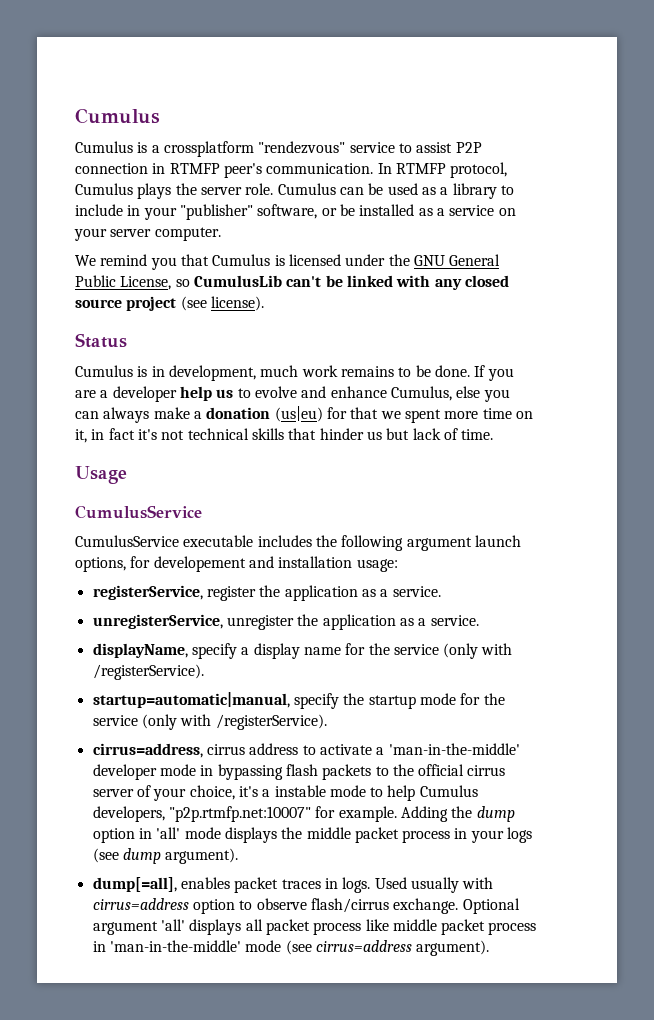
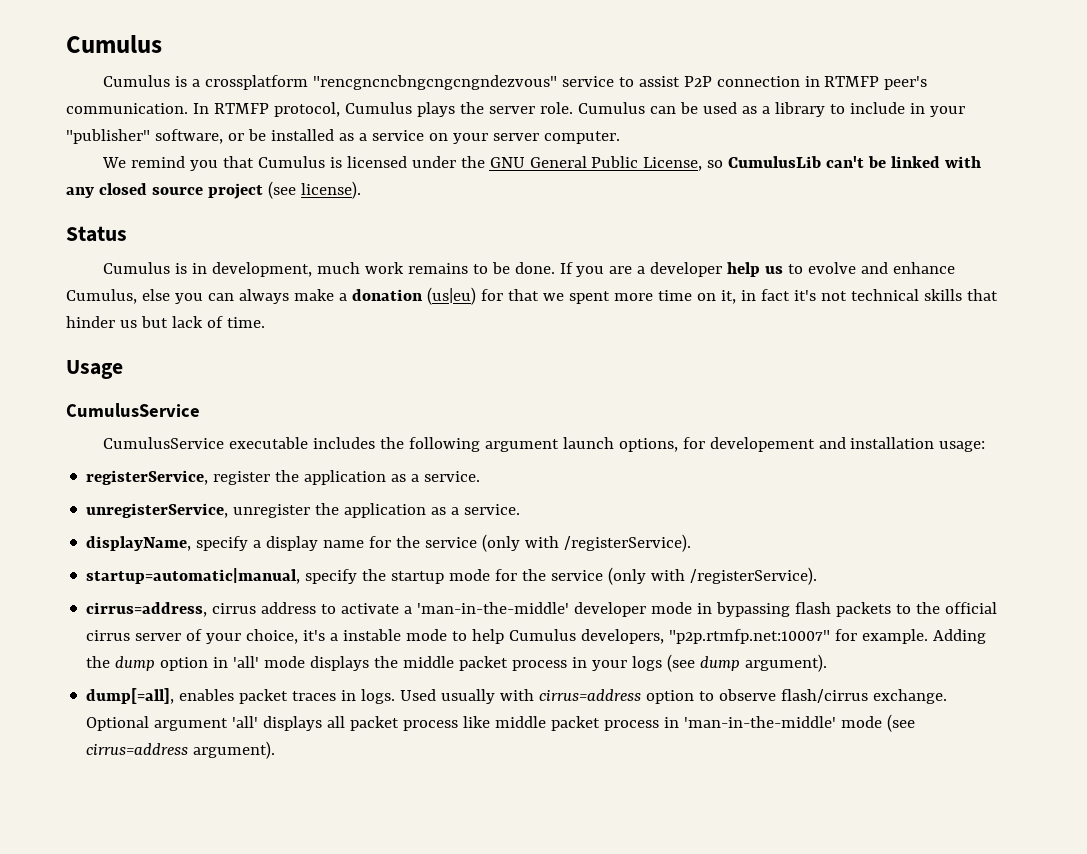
- Cumulus is a crossplatform "rendezvous" service to assist P2P connection in RTMFP peer's communication.
+ Cumulus is a crossplatform "rencgncncbngcngcngndezvous" service to assist P2P connection in RTMFP peer's communication.

